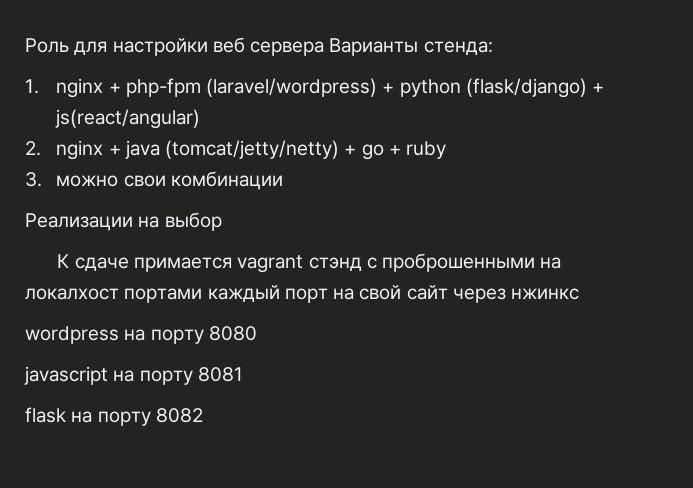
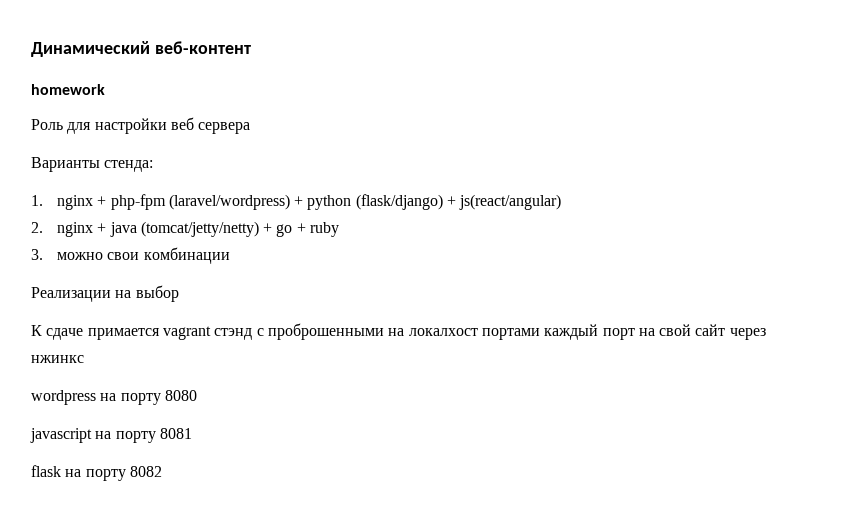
+ Динамический веб-контент
+ homework
- Роль для настройки веб сервера Варианты стенда:
+ Роль для настройки веб сервера
+ Варианты стенда:

